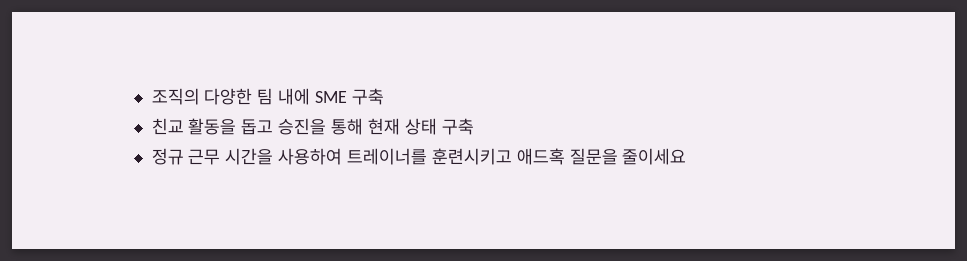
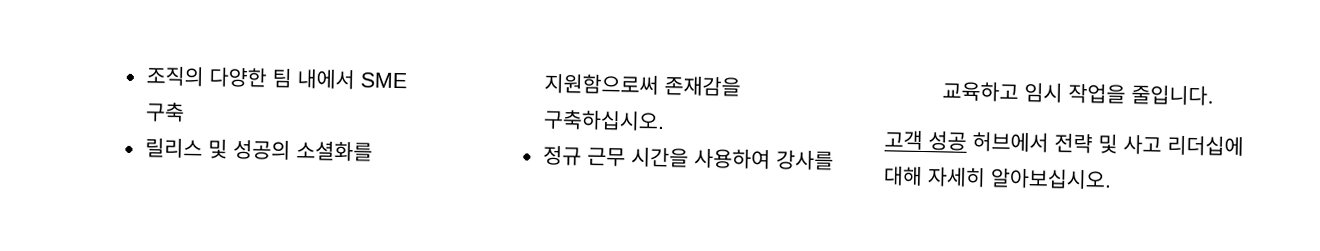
- 조직의 다양한 팀 내에 SME 구축
+ 조직의 다양한 팀 내에서 SME 구축
- 친교 활동을 돕고 승진을 통해 현재 상태 구축
- 정규 근무 시간을 사용하여 트레이너를 훈련시키고 애드혹 질문을 줄이세요
+ 릴리스 및 성공의 소셜화를 지원함으로써 존재감을 구축하십시오.
+ 정규 근무 시간을 사용하여 강사를 교육하고 임시 작업을 줄입니다.
+ 고객 성공 허브에서 전략 및 사고 리더십에 대해 자세히 알아보십시오.

